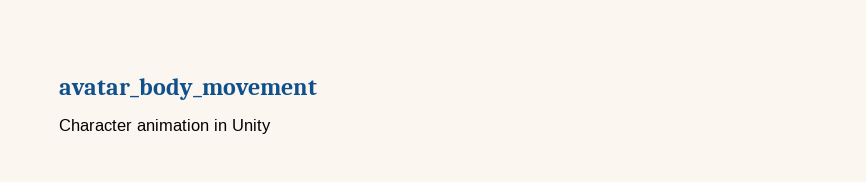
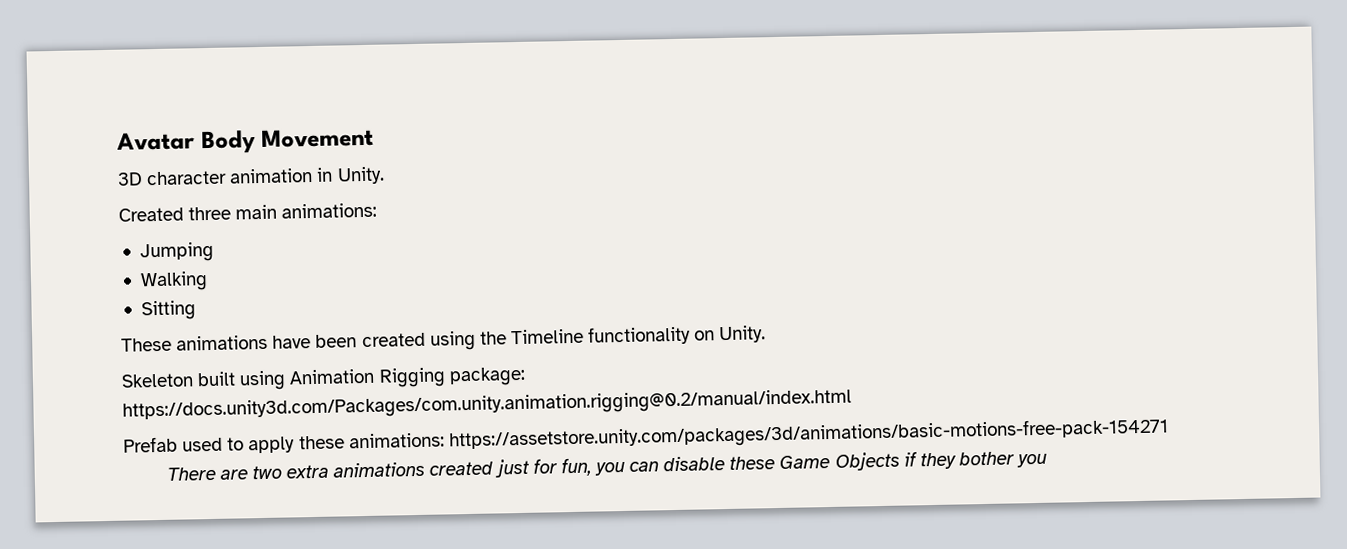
- avatar_body_movement
- Character animation in Unity
+ Avatar Body Movement
+ 3D character animation in Unity.
+ Created three main animations:
+ Jumping
+ Walking
+ Sitting
+ These animations have been created using the Timeline functionality on Unity.
+ Skeleton built using Animation Rigging package: https://docs.unity3d.com/Packages/com.unity.animation.rigging@0.2/manual/index.html
+ Prefab used to apply these animations: https://assetstore.unity.com/packages/3d/animations/basic-motions-free-pack-154271
+ There are two extra animations created just for fun, you can disable these Game Objects if they bother you

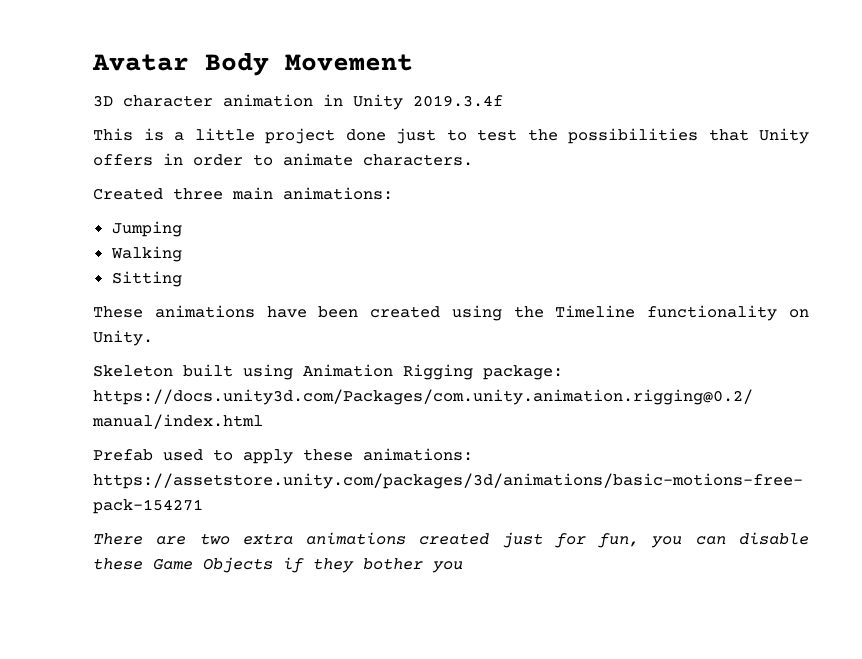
- 3D character animation in Unity.
+ 3D character animation in Unity 2019.3.4f
+ This is a little project done just to test the possibilities that Unity offers in order to animate characters.

